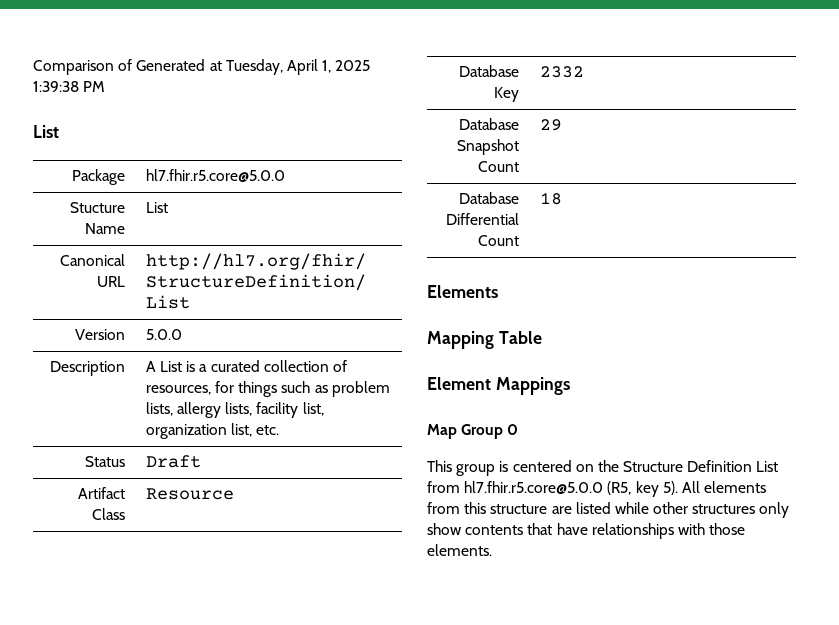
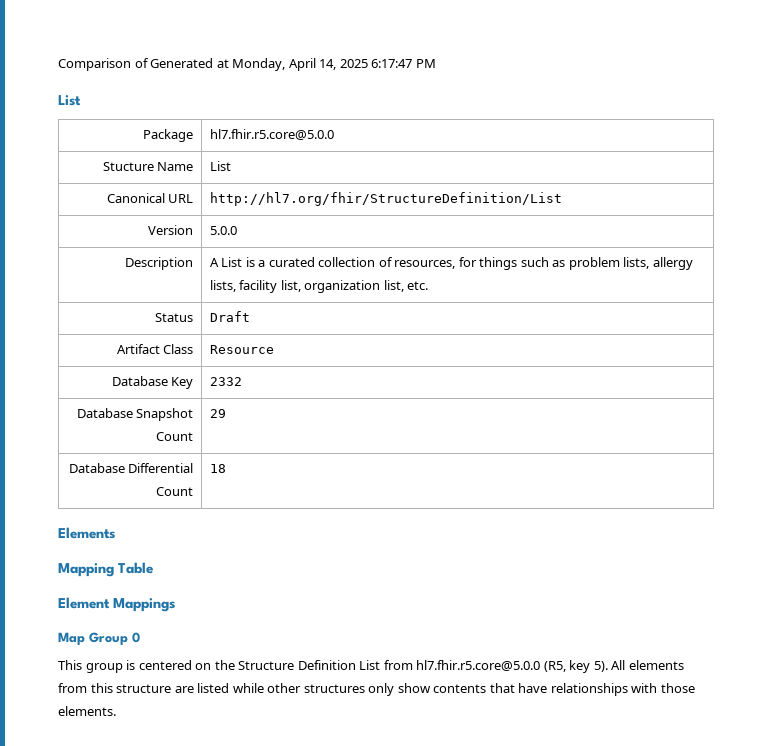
- Comparison of Generated at Tuesday, April 1, 2025 1:39:38 PM
+ Comparison of Generated at Monday, April 14, 2025 6:17:47 PM

